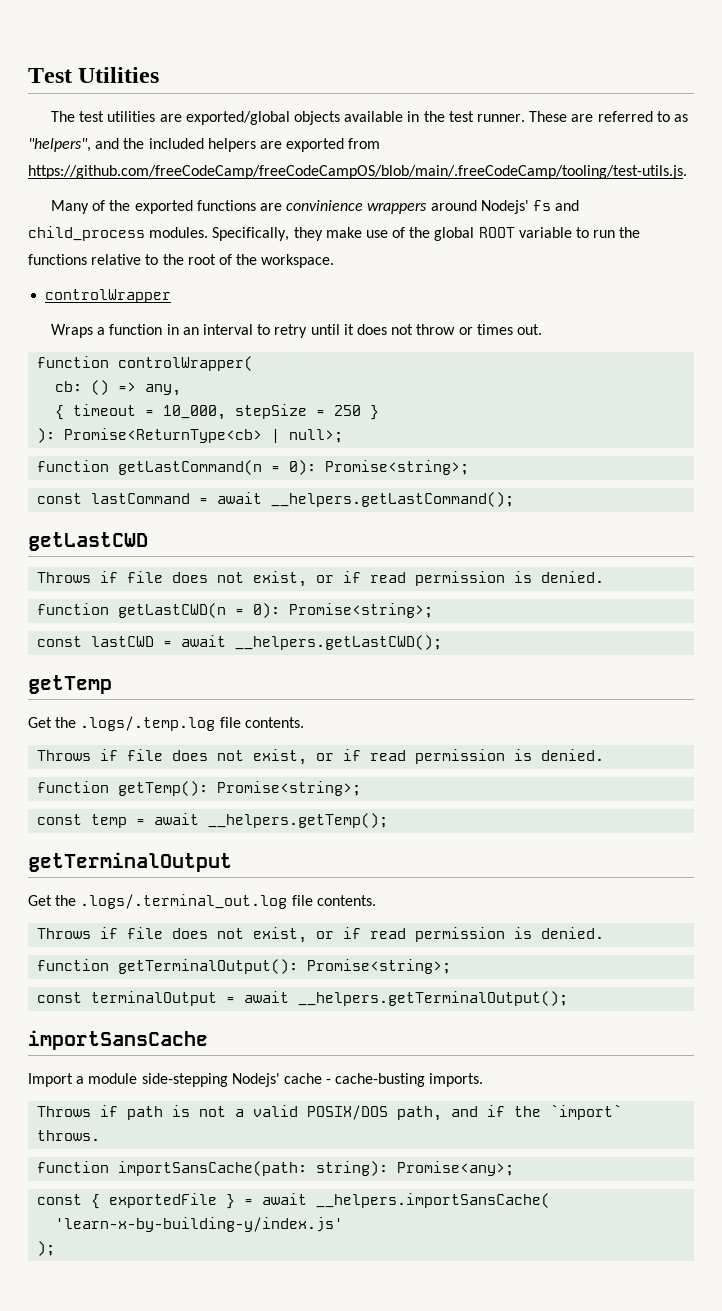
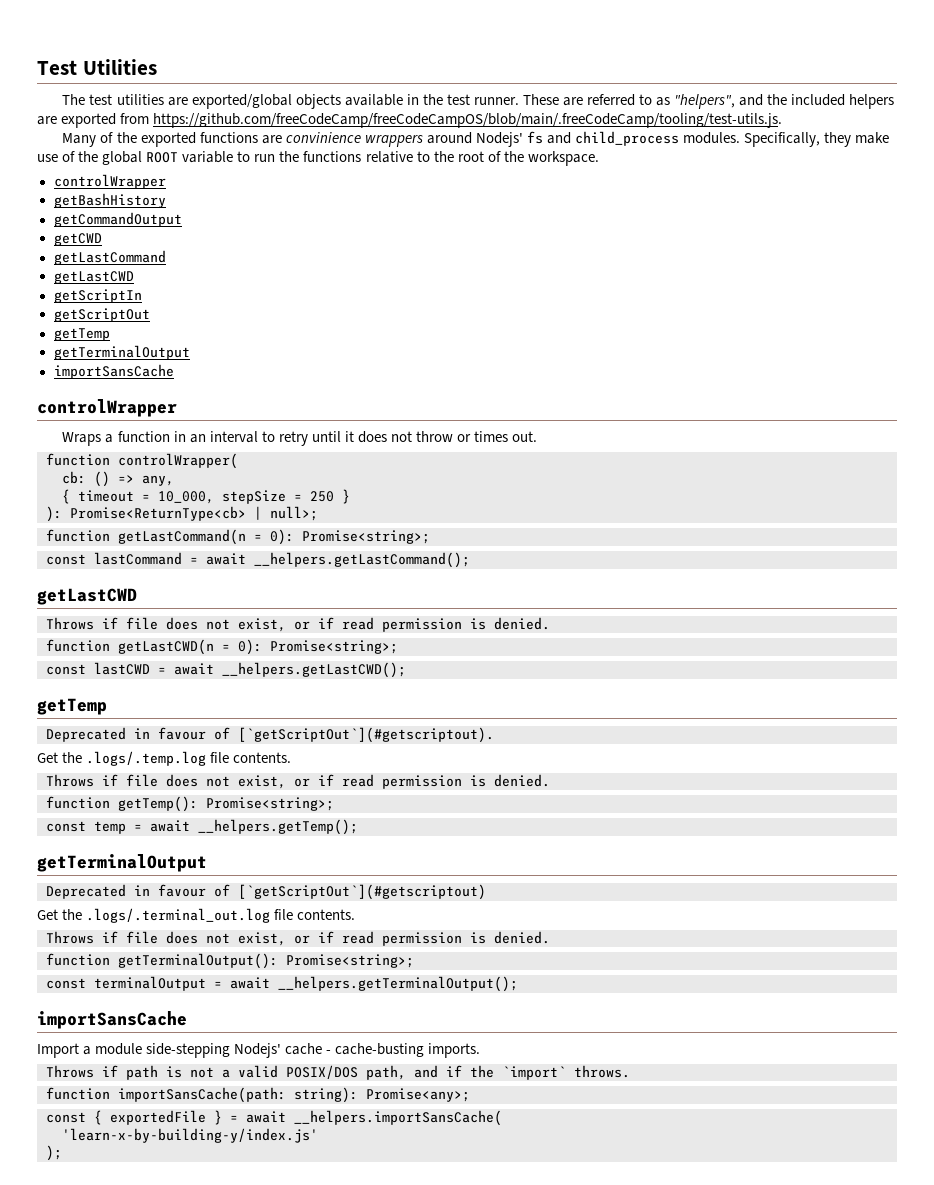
+ getBashHistory
+ getCommandOutput
+ getCWD
+ getLastCommand
+ getLastCWD
+ getScriptIn
+ getScriptOut
+ getTemp
+ getTerminalOutput
+ importSansCache
+ controlWrapper
+ Deprecated in favour of [`getScriptOut`](#getscriptout).
+ Deprecated in favour of [`getScriptOut`](#getscriptout)

